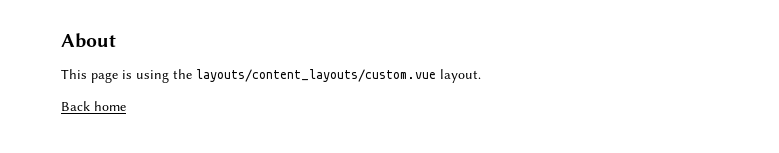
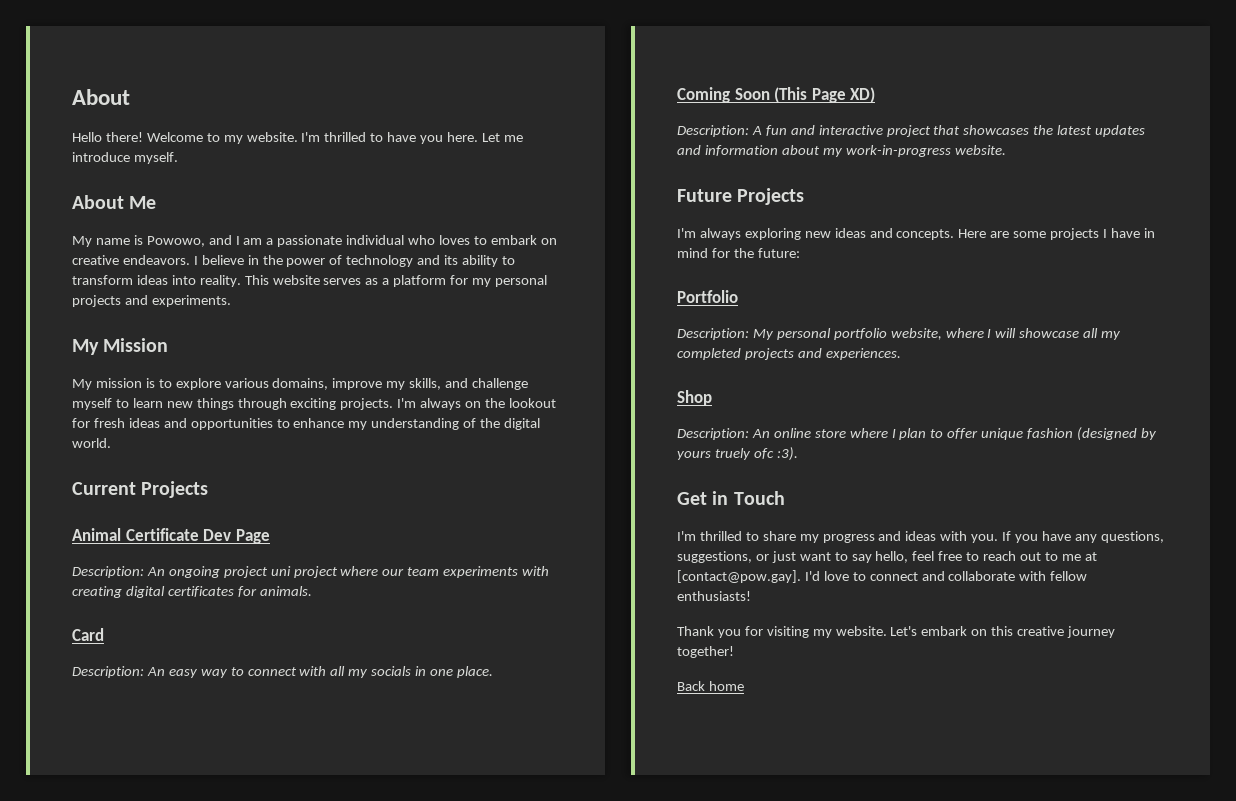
- This page is using the layouts/content_layouts/custom.vue layout.
+ Hello there! Welcome to my website. I'm thrilled to have you here. Let me introduce myself.
+ About Me
+ My name is Powowo, and I am a passionate individual who loves to embark on creative endeavors. I believe in the power of technology and its ability to transform ideas into reality. This website serves as a platform for my personal projects and experiments.
+ My Mission
+ My mission is to explore various domains, improve my skills, and challenge myself to learn new things through exciting projects. I'm always on the lookout for fresh ideas and opportunities to enhance my understanding of the digital world.
+ Current Projects
+ Animal Certificate Dev Page
+ Description: An ongoing project uni project where our team experiments with creating digital certificates for animals.
+ Card
+ Description: An easy way to connect with all my socials in one place.
+ Coming Soon (This Page XD)
+ Description: A fun and interactive project that showcases the latest updates and information about my work-in-progress website.
+ Future Projects
+ I'm always exploring new ideas and concepts. Here are some projects I have in mind for the future:
+ Portfolio
+ Description: My personal portfolio website, where I will showcase all my completed projects and experiences.
+ Shop
+ Description: An online store where I plan to offer unique fashion (designed by yours truely ofc :3).
+ Get in Touch
+ I'm thrilled to share my progress and ideas with you. If you have any questions, suggestions, or just want to say hello, feel free to reach out to me at [contact@pow.gay]. I'd love to connect and collaborate with fellow enthusiasts!
+ Thank you for visiting my website. Let's embark on this creative journey together!

